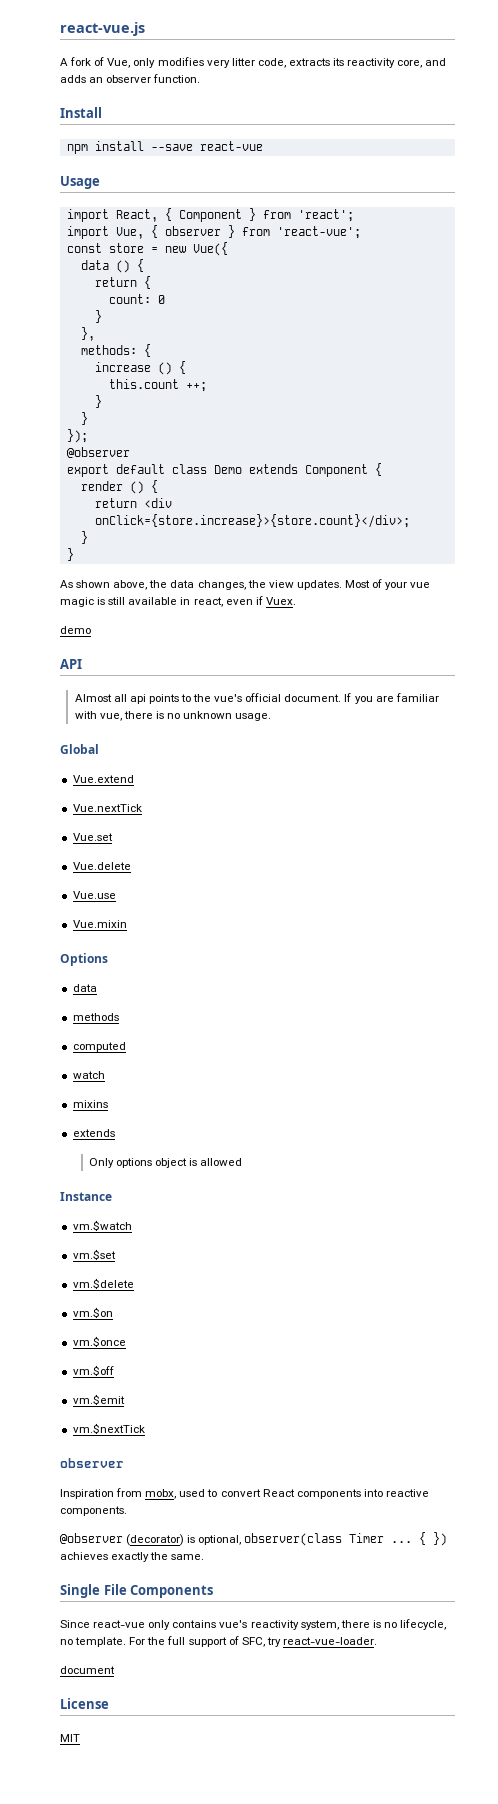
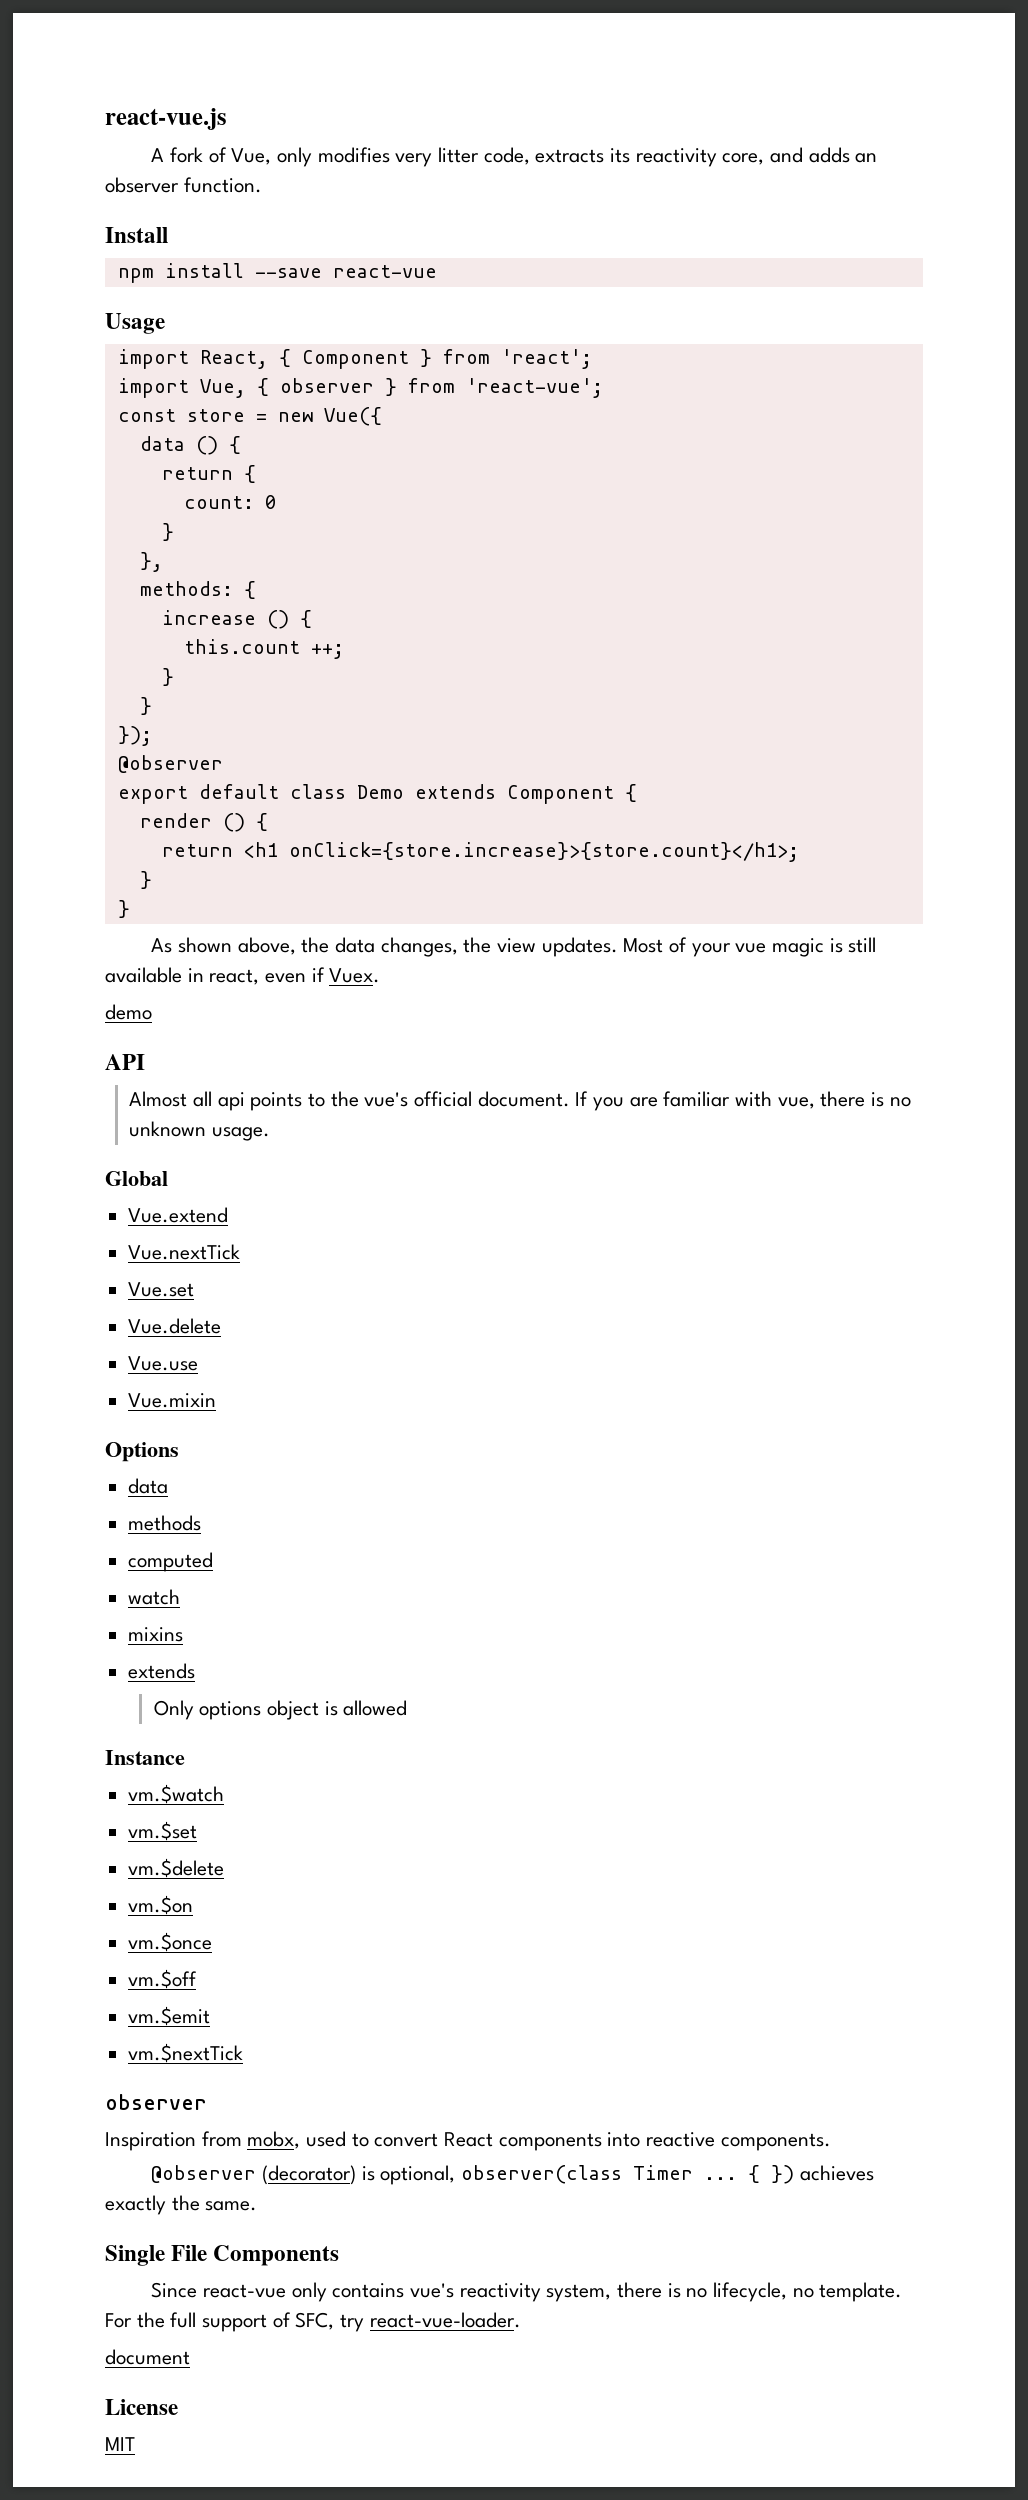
- return <div onClick={store.increase}>{store.count}</div>;
+ return <h1 onClick={store.increase}>{store.count}</h1>;

